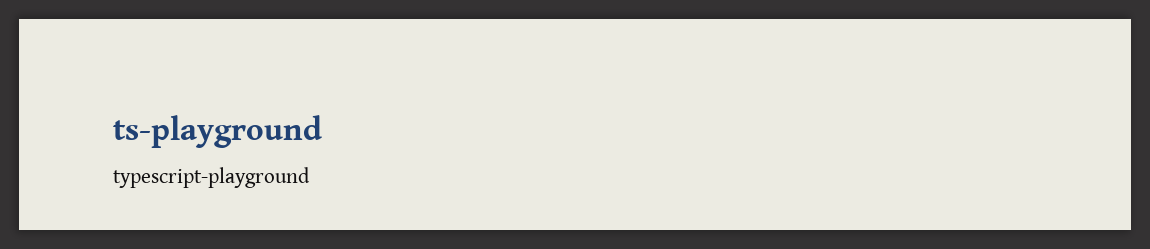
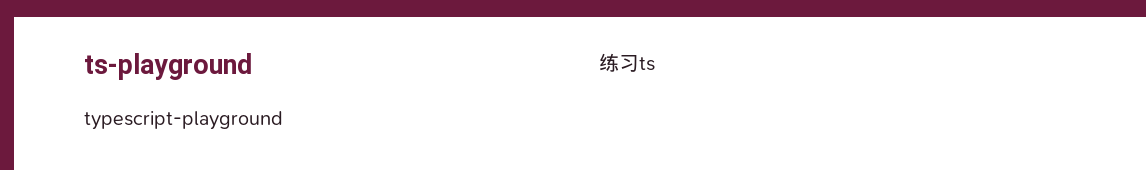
+ 练习ts

